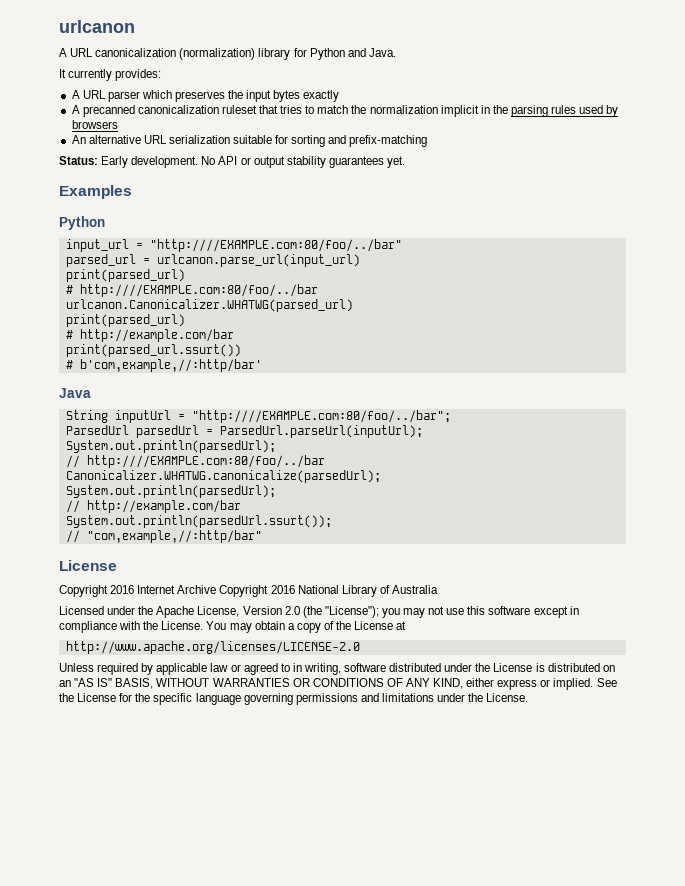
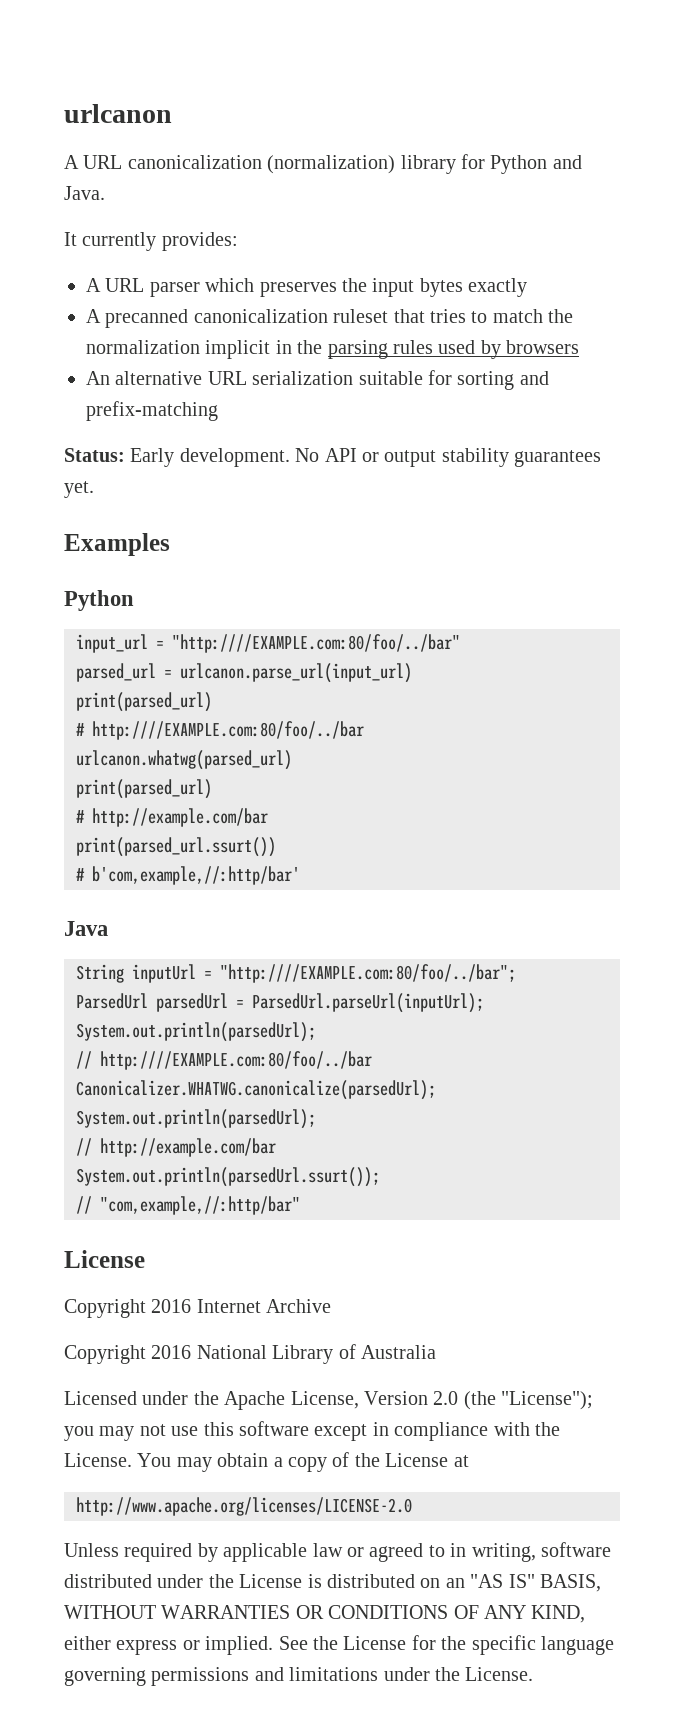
- urlcanon.Canonicalizer.WHATWG(parsed_url)
+ urlcanon.whatwg(parsed_url)
- Copyright 2016 Internet Archive Copyright 2016 National Library of Australia
+ Copyright 2016 Internet Archive
+ Copyright 2016 National Library of Australia

